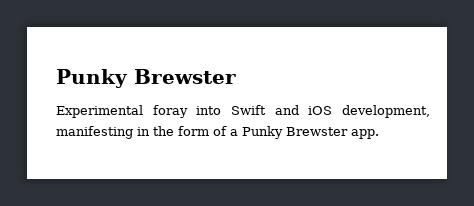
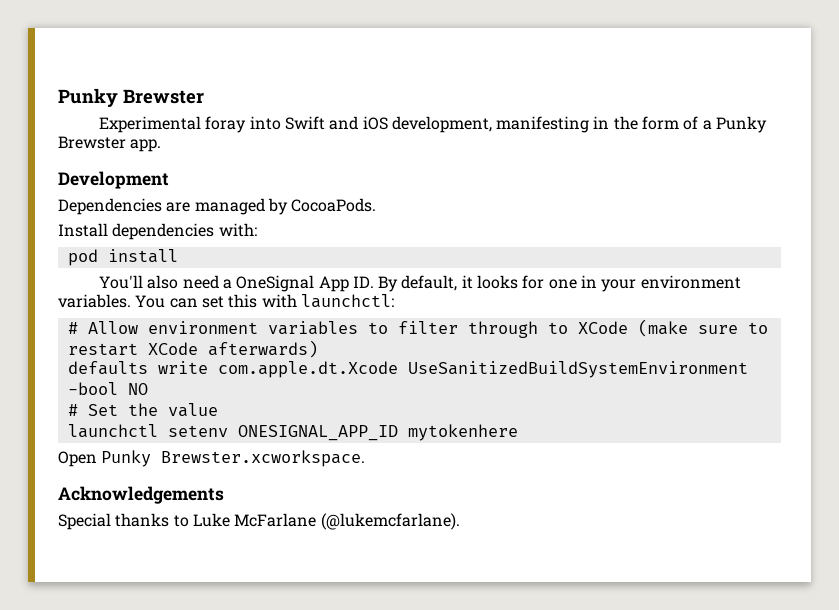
+ Development
+ Dependencies are managed by CocoaPods.
+ Install dependencies with:
+ pod install
+ You'll also need a OneSignal App ID. By default, it looks for one in your environment variables. You can set this with launchctl:
+ # Allow environment variables to filter through to XCode (make sure to restart XCode afterwards)
+ defaults write com.apple.dt.Xcode UseSanitizedBuildSystemEnvironment -bool NO
+ # Set the value
+ launchctl setenv ONESIGNAL_APP_ID mytokenhere
+ Open Punky Brewster.xcworkspace.
+ Acknowledgements
+ Special thanks to Luke McFarlane (@lukemcfarlane).

